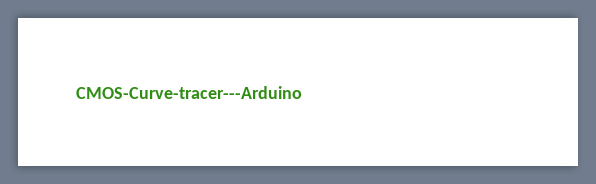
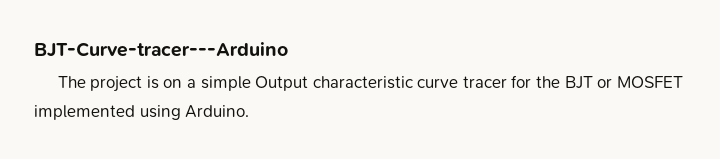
- CMOS-Curve-tracer---Arduino
+ BJT-Curve-tracer---Arduino
+ The project is on a simple Output characteristic curve tracer for the BJT or MOSFET implemented using Arduino.

